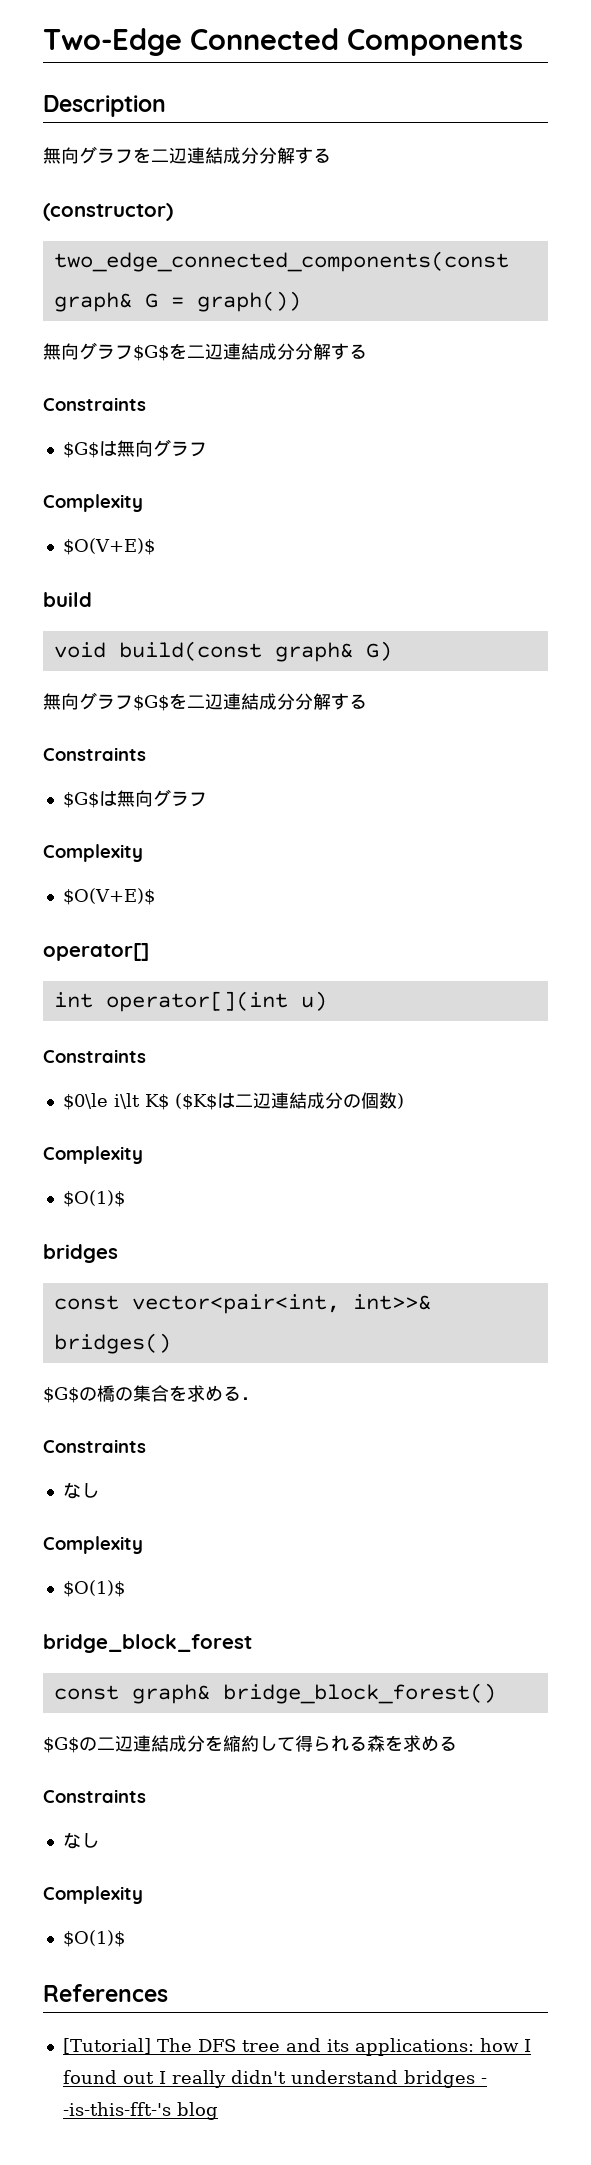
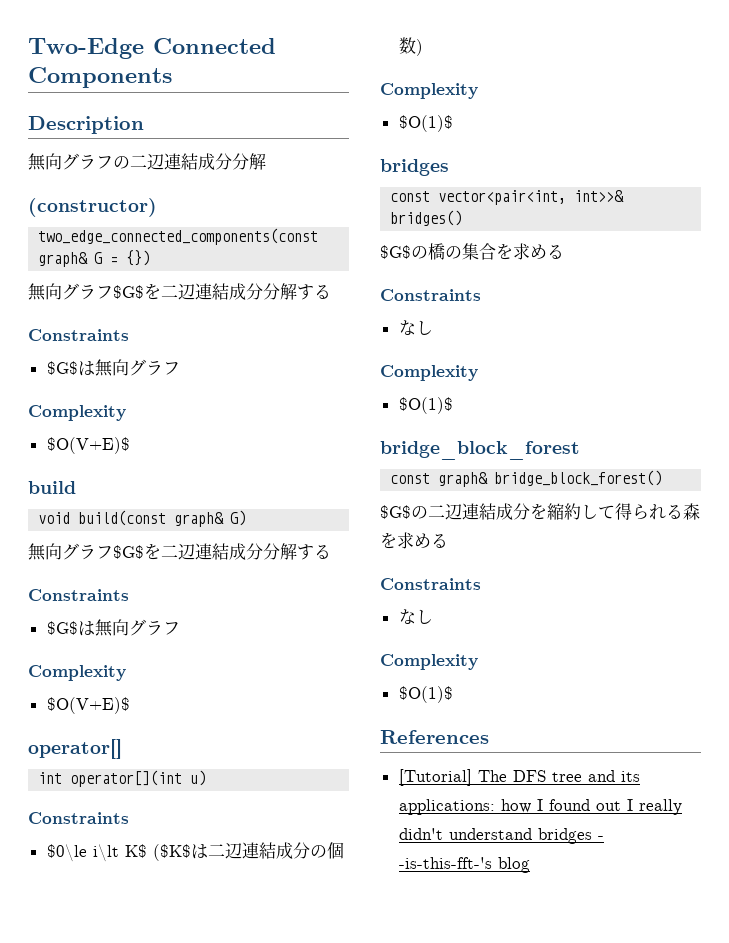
- 無向グラフを二辺連結成分分解する
+ 無向グラフの二辺連結成分分解
- two_edge_connected_components(const graph& G = graph())
+ two_edge_connected_components(const graph& G = {})
- $G$の橋の集合を求める．
+ $G$の橋の集合を求める

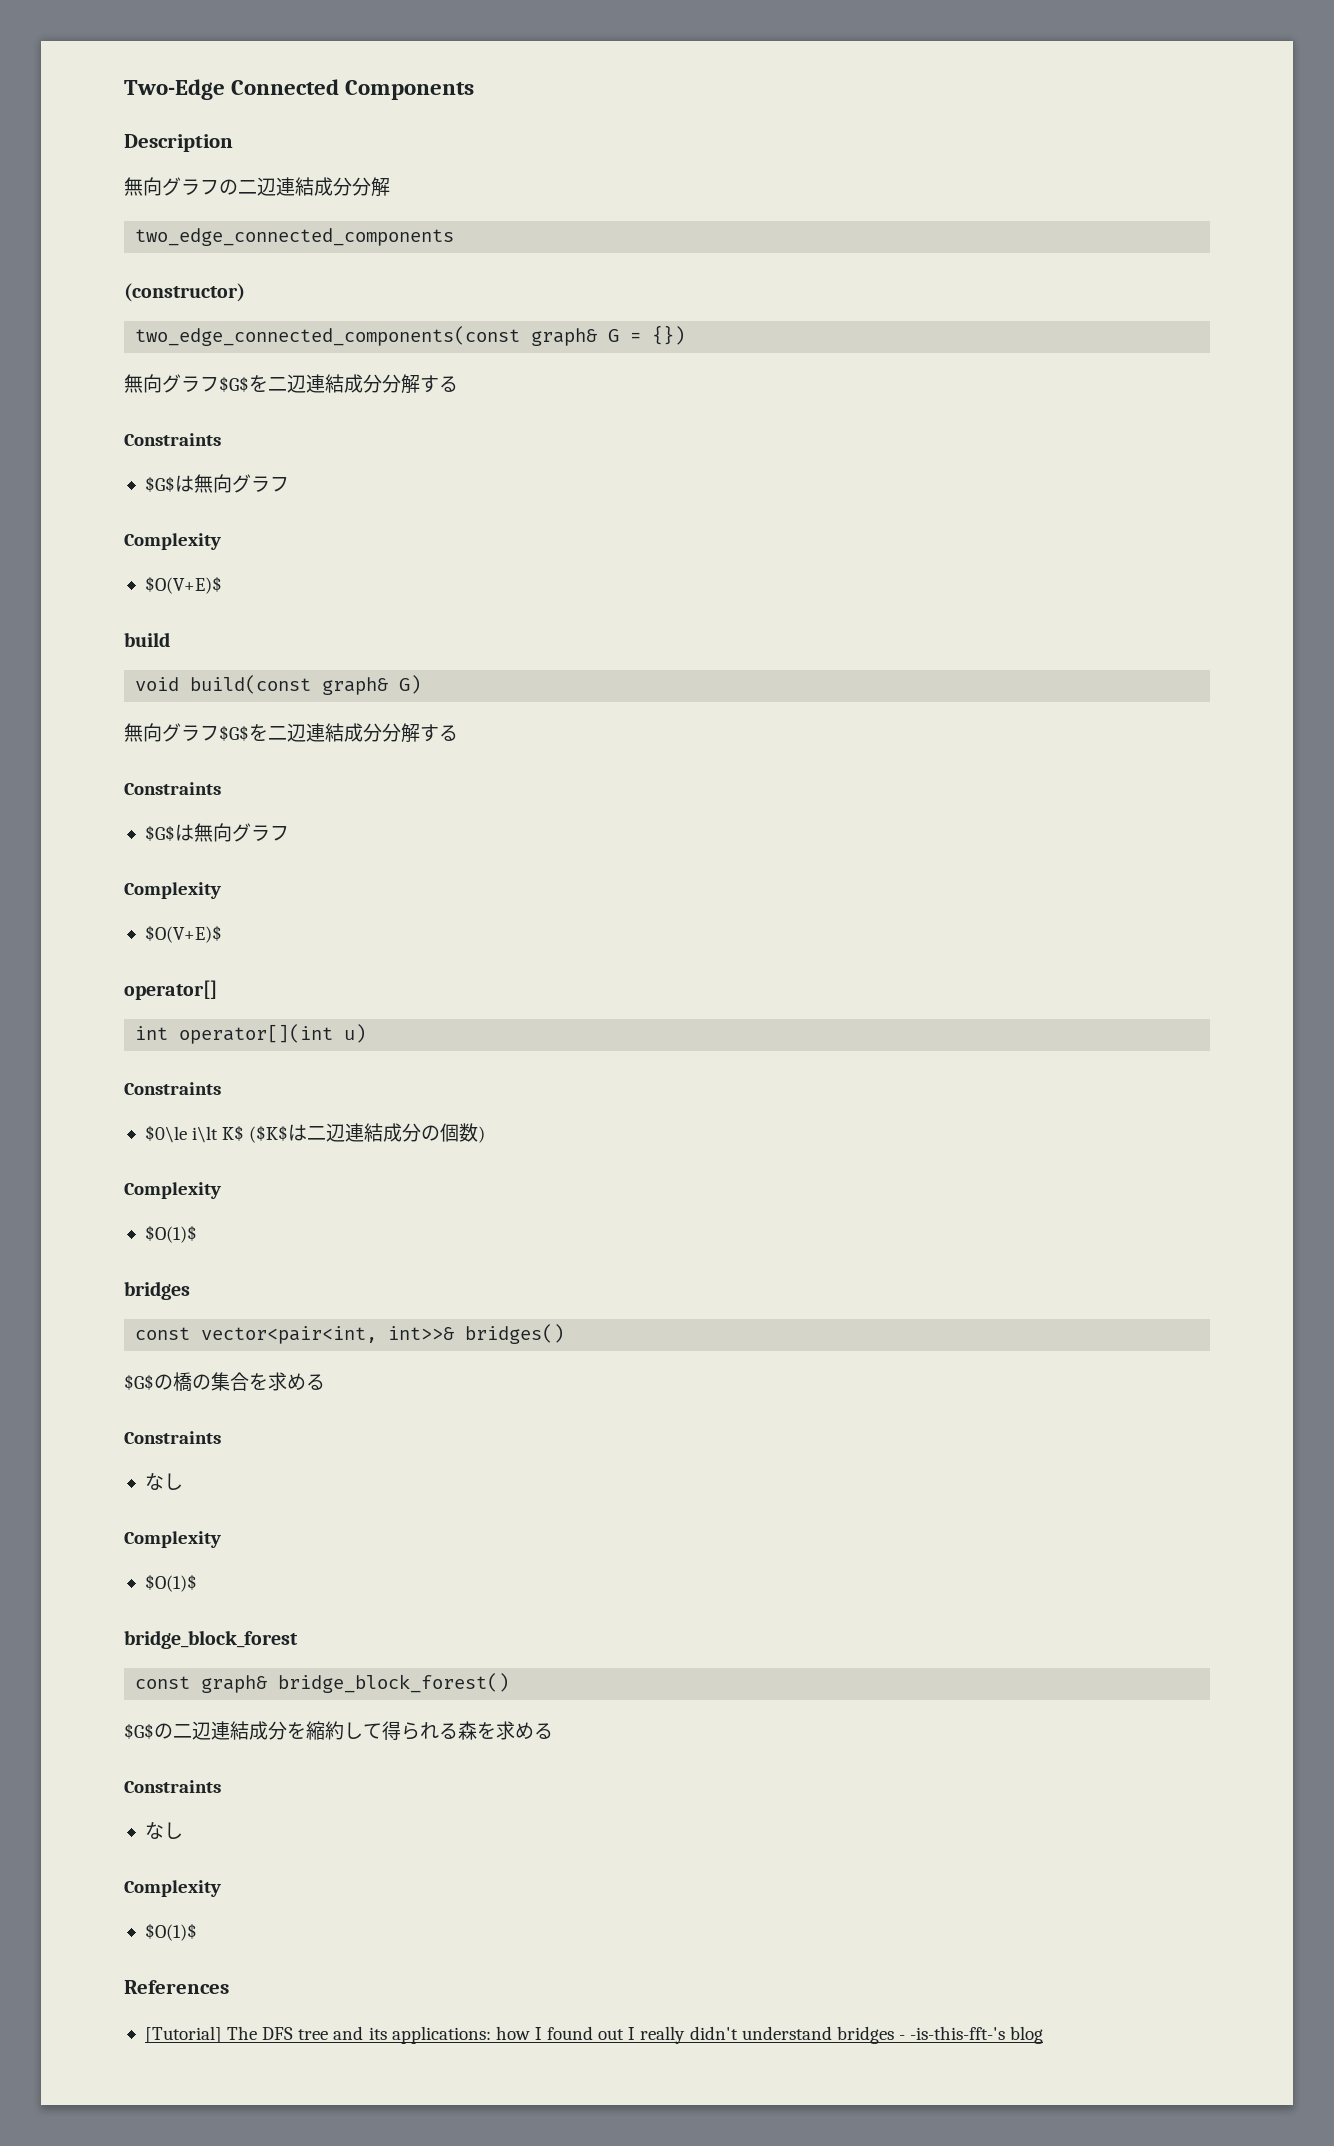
+ two_edge_connected_components

